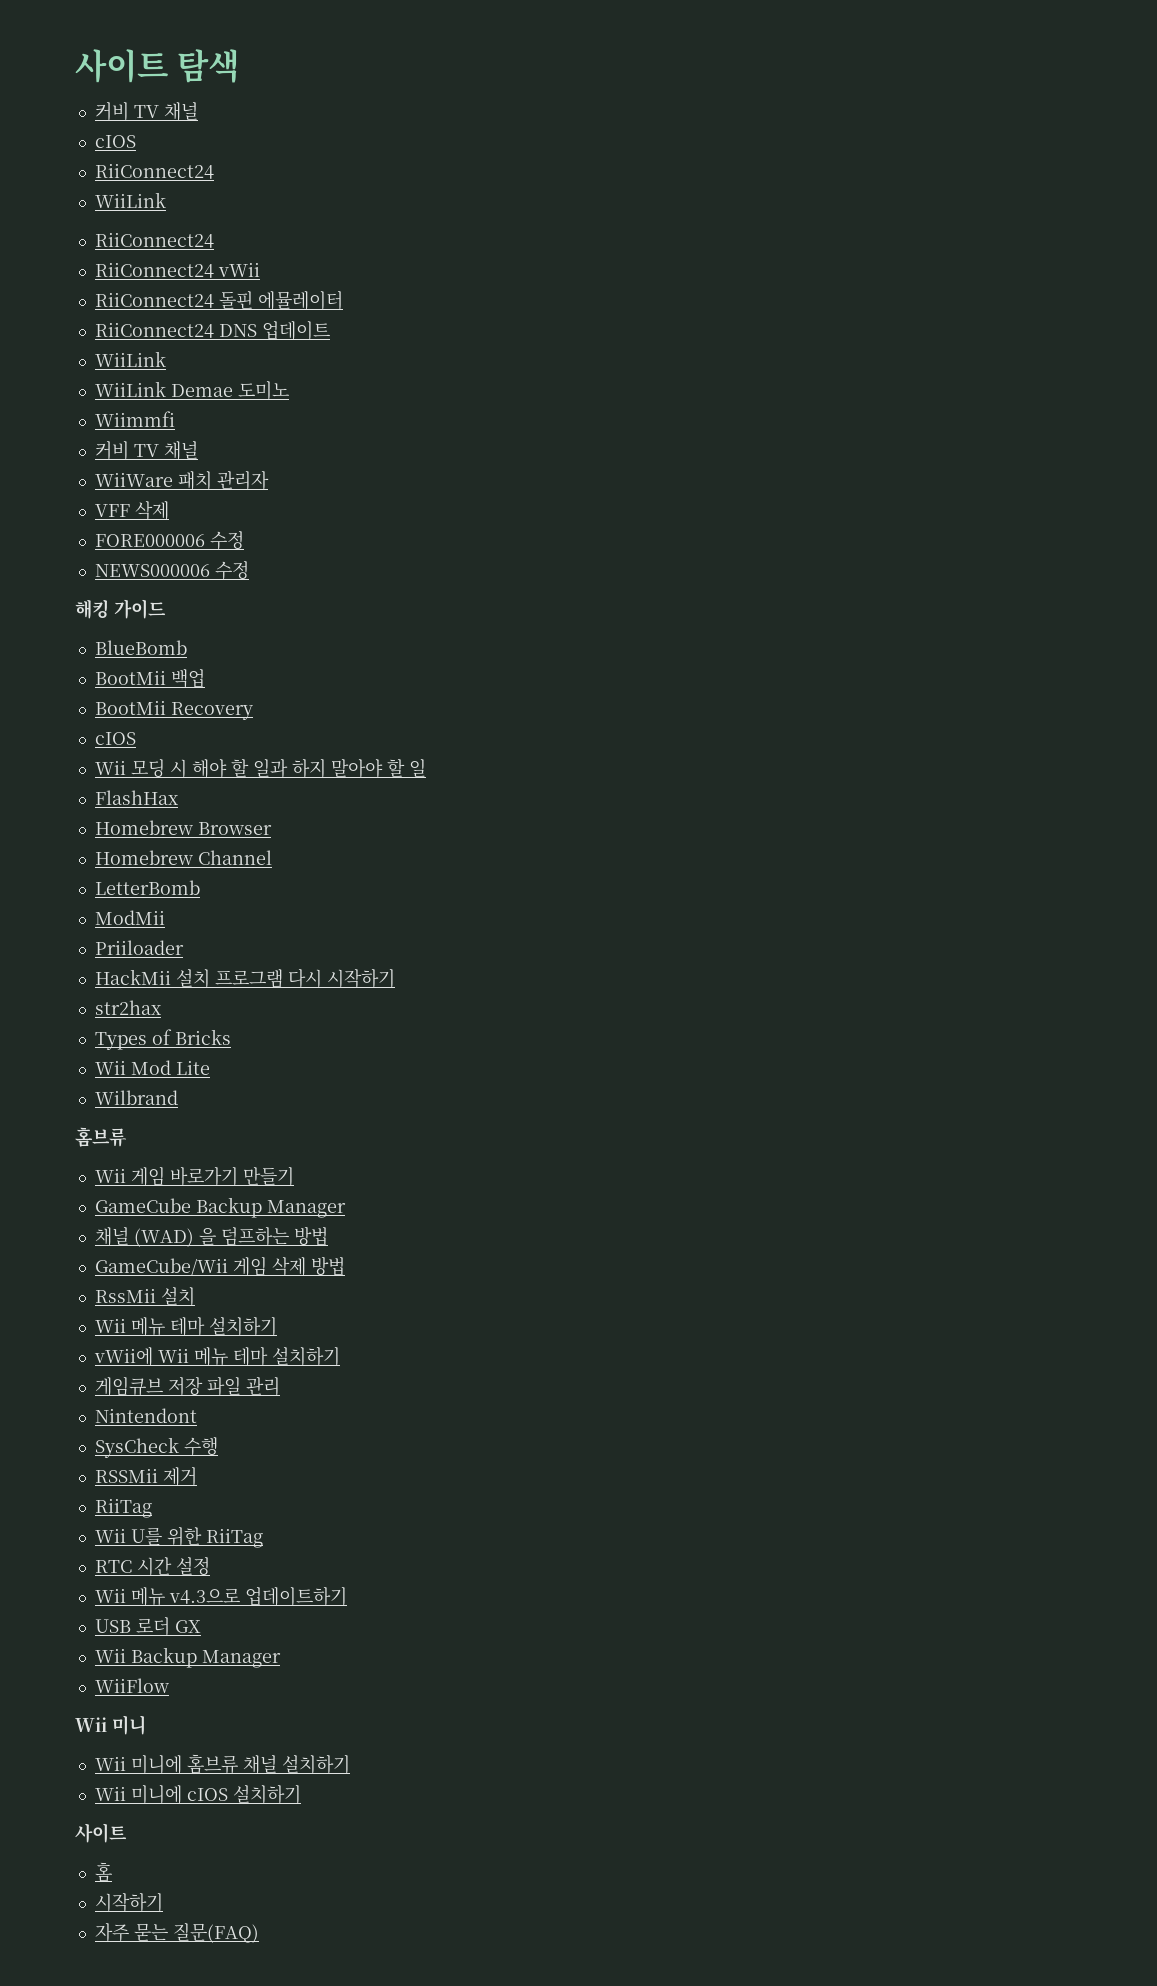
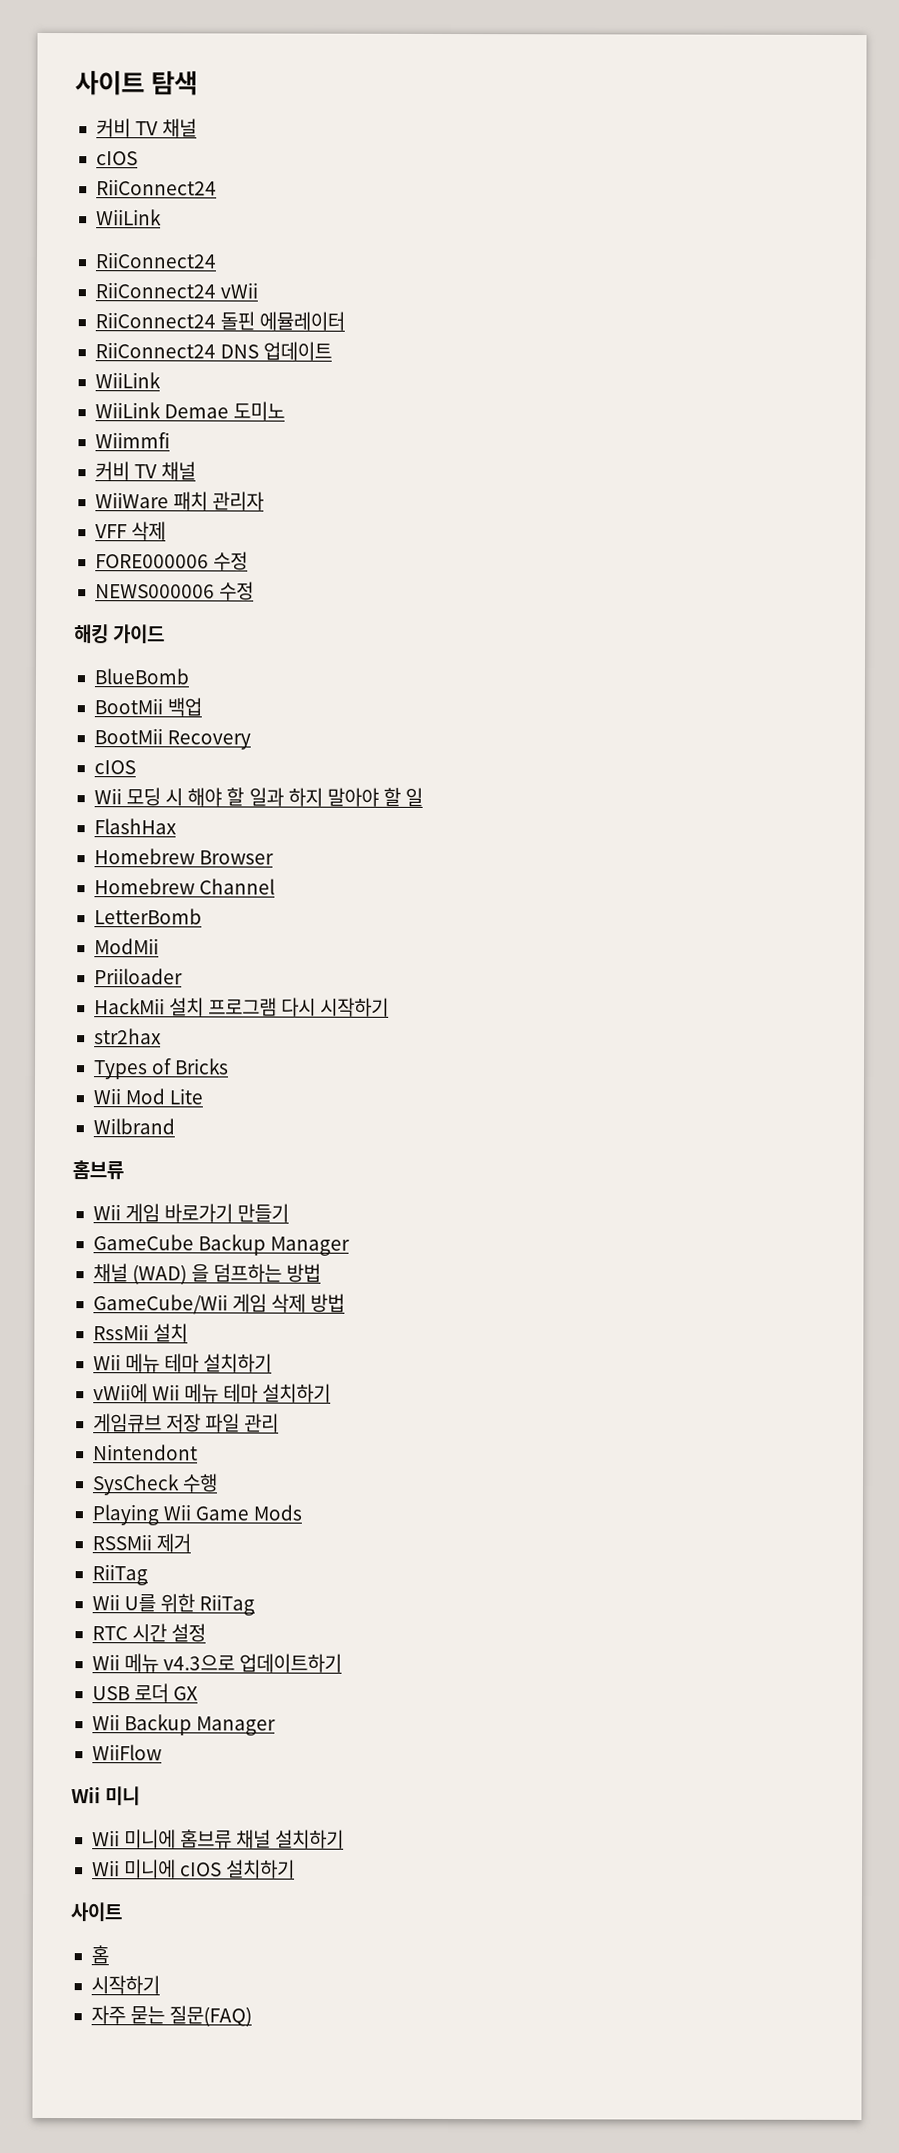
+ Playing Wii Game Mods

